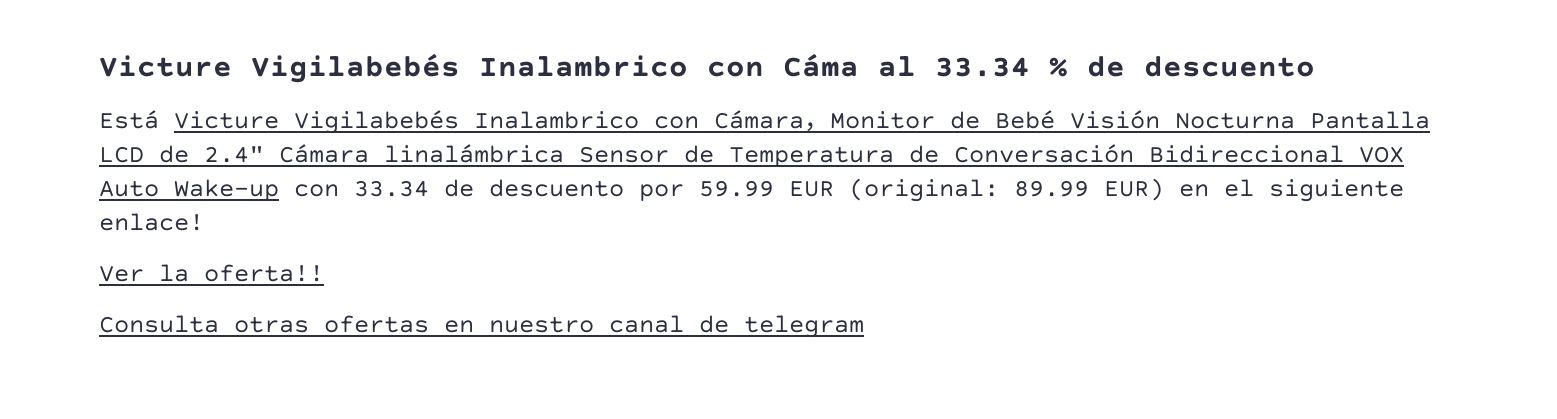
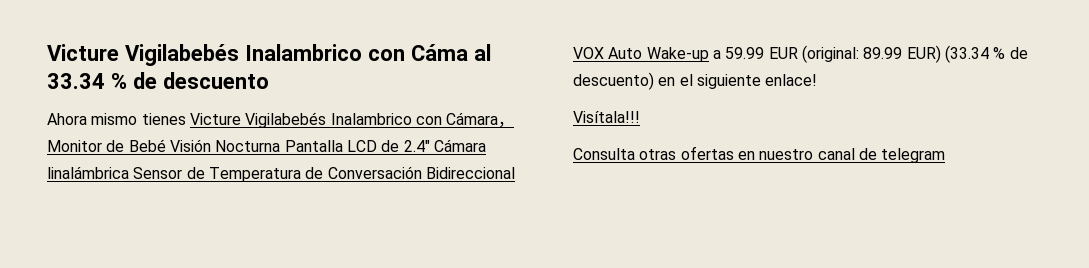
- Está Victure Vigilabebés Inalambrico con Cámara，Monitor de Bebé Visión Nocturna Pantalla LCD de 2.4" Cámara linalámbrica Sensor de Temperatura de Conversación Bidireccional VOX Auto Wake-up con 33.34 de descuento por 59.99 EUR (original: 89.99 EUR) en el siguiente enlace!
+ Ahora mismo tienes Victure Vigilabebés Inalambrico con Cámara，Monitor de Bebé Visión Nocturna Pantalla LCD de 2.4" Cámara linalámbrica Sensor de Temperatura de Conversación Bidireccional VOX Auto Wake-up a 59.99 EUR (original: 89.99 EUR) (33.34 % de descuento) en el siguiente enlace!
- Ver la oferta!!
+ Visítala!!!

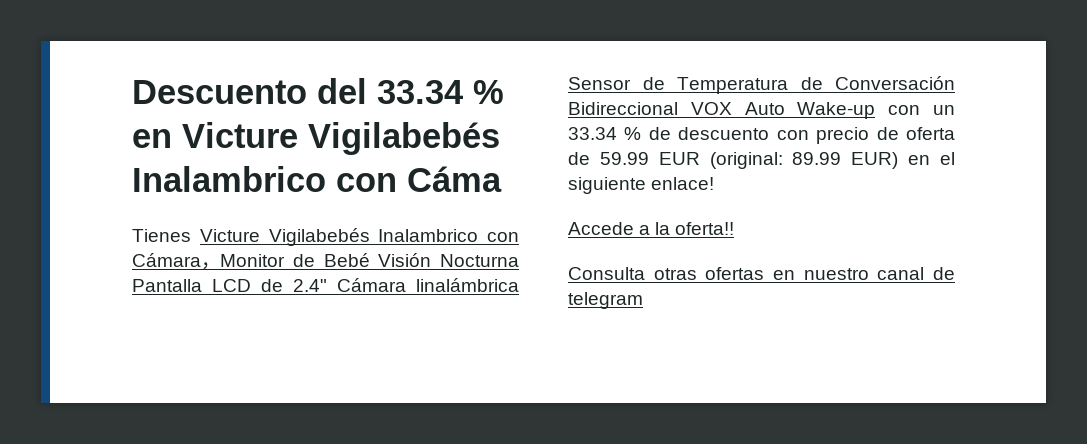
- Victure Vigilabebés Inalambrico con Cáma al 33.34 % de descuento
- Ahora mismo tienes Victure Vigilabebés Inalambrico con Cámara，Monitor de Bebé Visión Nocturna Pantalla LCD de 2.4" Cámara linalámbrica Sensor de Temperatura de Conversación Bidireccional VOX Auto Wake-up a 59.99 EUR (original: 89.99 EUR) (33.34 % de descuento) en el siguiente enlace!
+ Descuento del 33.34 % en Victure Vigilabebés Inalambrico con Cáma
+ Tienes Victure Vigilabebés Inalambrico con Cámara，Monitor de Bebé Visión Nocturna Pantalla LCD de 2.4" Cámara linalámbrica Sensor de Temperatura de Conversación Bidireccional VOX Auto Wake-up con un 33.34 % de descuento con precio de oferta de 59.99 EUR (original: 89.99 EUR) en el siguiente enlace!
- Visítala!!!
+ Accede a la oferta!!

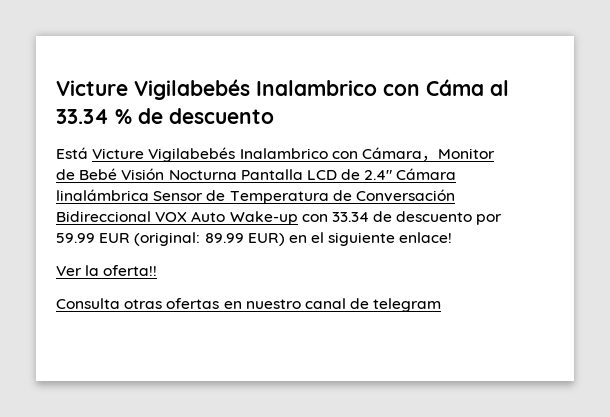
- Descuento del 33.34 % en Victure Vigilabebés Inalambrico con Cáma
- Tienes Victure Vigilabebés Inalambrico con Cámara，Monitor de Bebé Visión Nocturna Pantalla LCD de 2.4" Cámara linalámbrica Sensor de Temperatura de Conversación Bidireccional VOX Auto Wake-up con un 33.34 % de descuento con precio de oferta de 59.99 EUR (original: 89.99 EUR) en el siguiente enlace!
+ Victure Vigilabebés Inalambrico con Cáma al 33.34 % de descuento
+ Está Victure Vigilabebés Inalambrico con Cámara，Monitor de Bebé Visión Nocturna Pantalla LCD de 2.4" Cámara linalámbrica Sensor de Temperatura de Conversación Bidireccional VOX Auto Wake-up con 33.34 de descuento por 59.99 EUR (original: 89.99 EUR) en el siguiente enlace!
- Accede a la oferta!!
+ Ver la oferta!!

